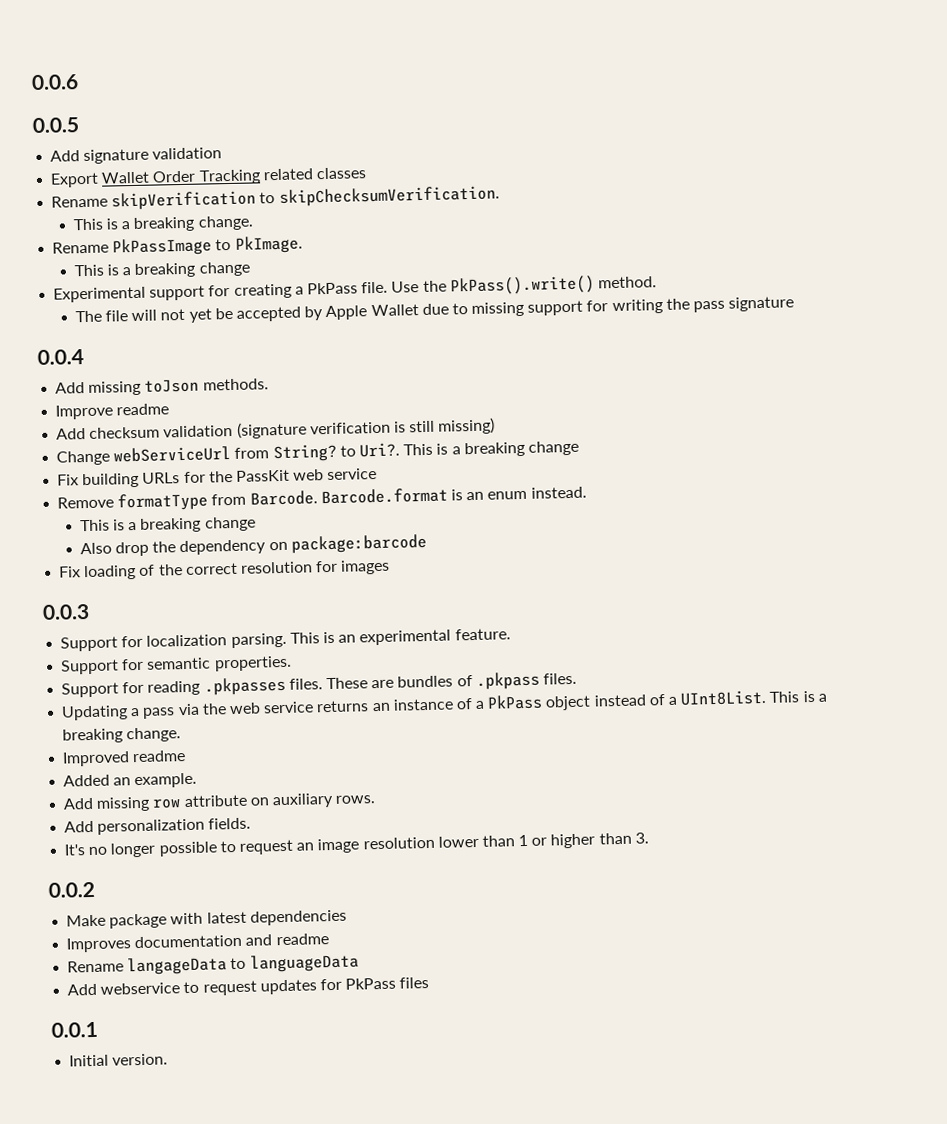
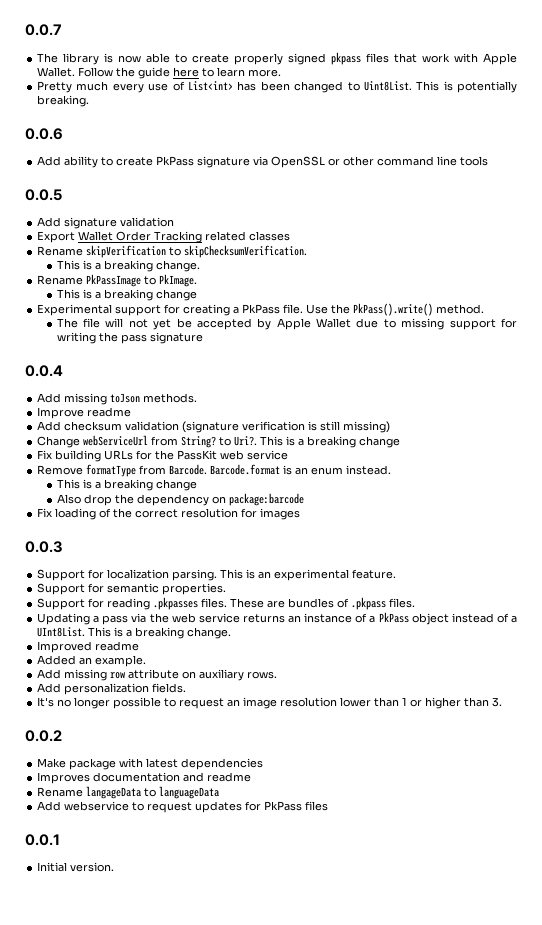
+ 0.0.7
+ The library is now able to create properly signed pkpass files that work with Apple Wallet. Follow the guide here to learn more.
+ Pretty much every use of List<int> has been changed to Uint8List. This is potentially breaking.
  0.0.6
+ Add ability to create PkPass signature via OpenSSL or other command line tools

